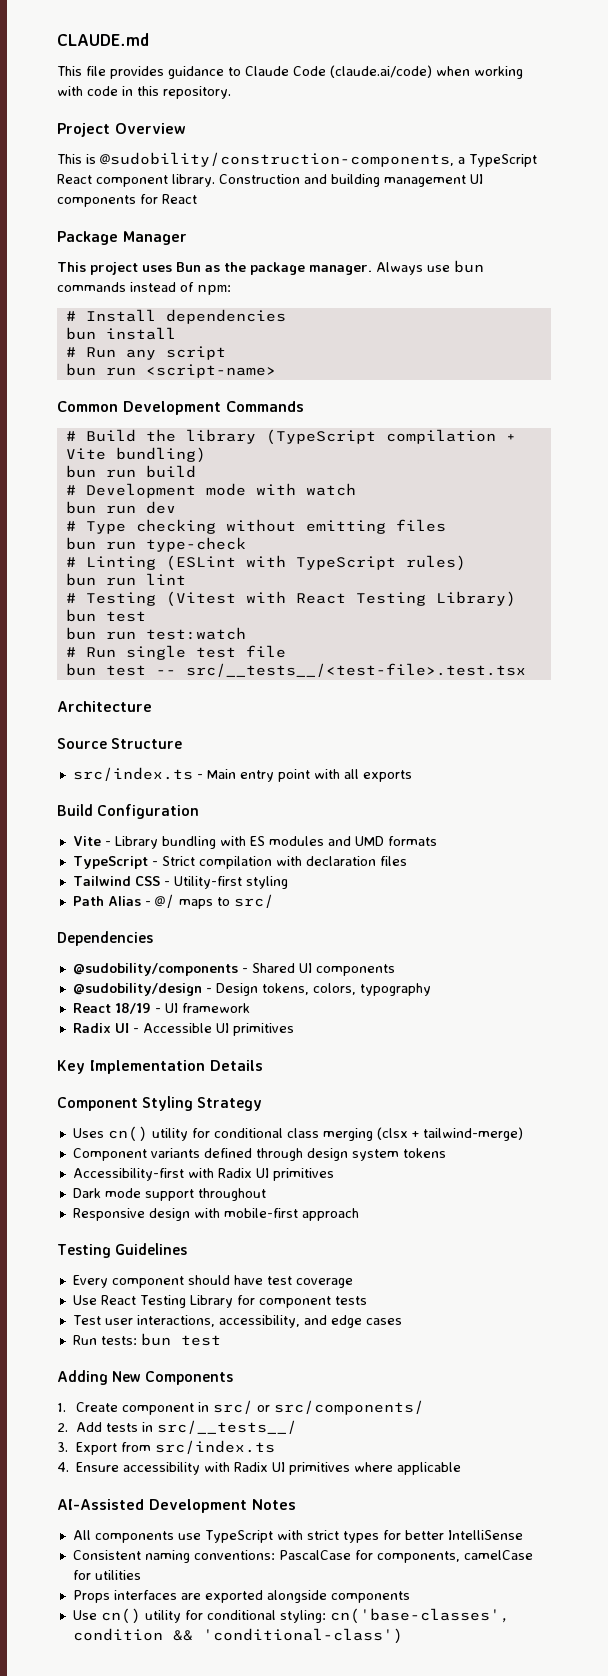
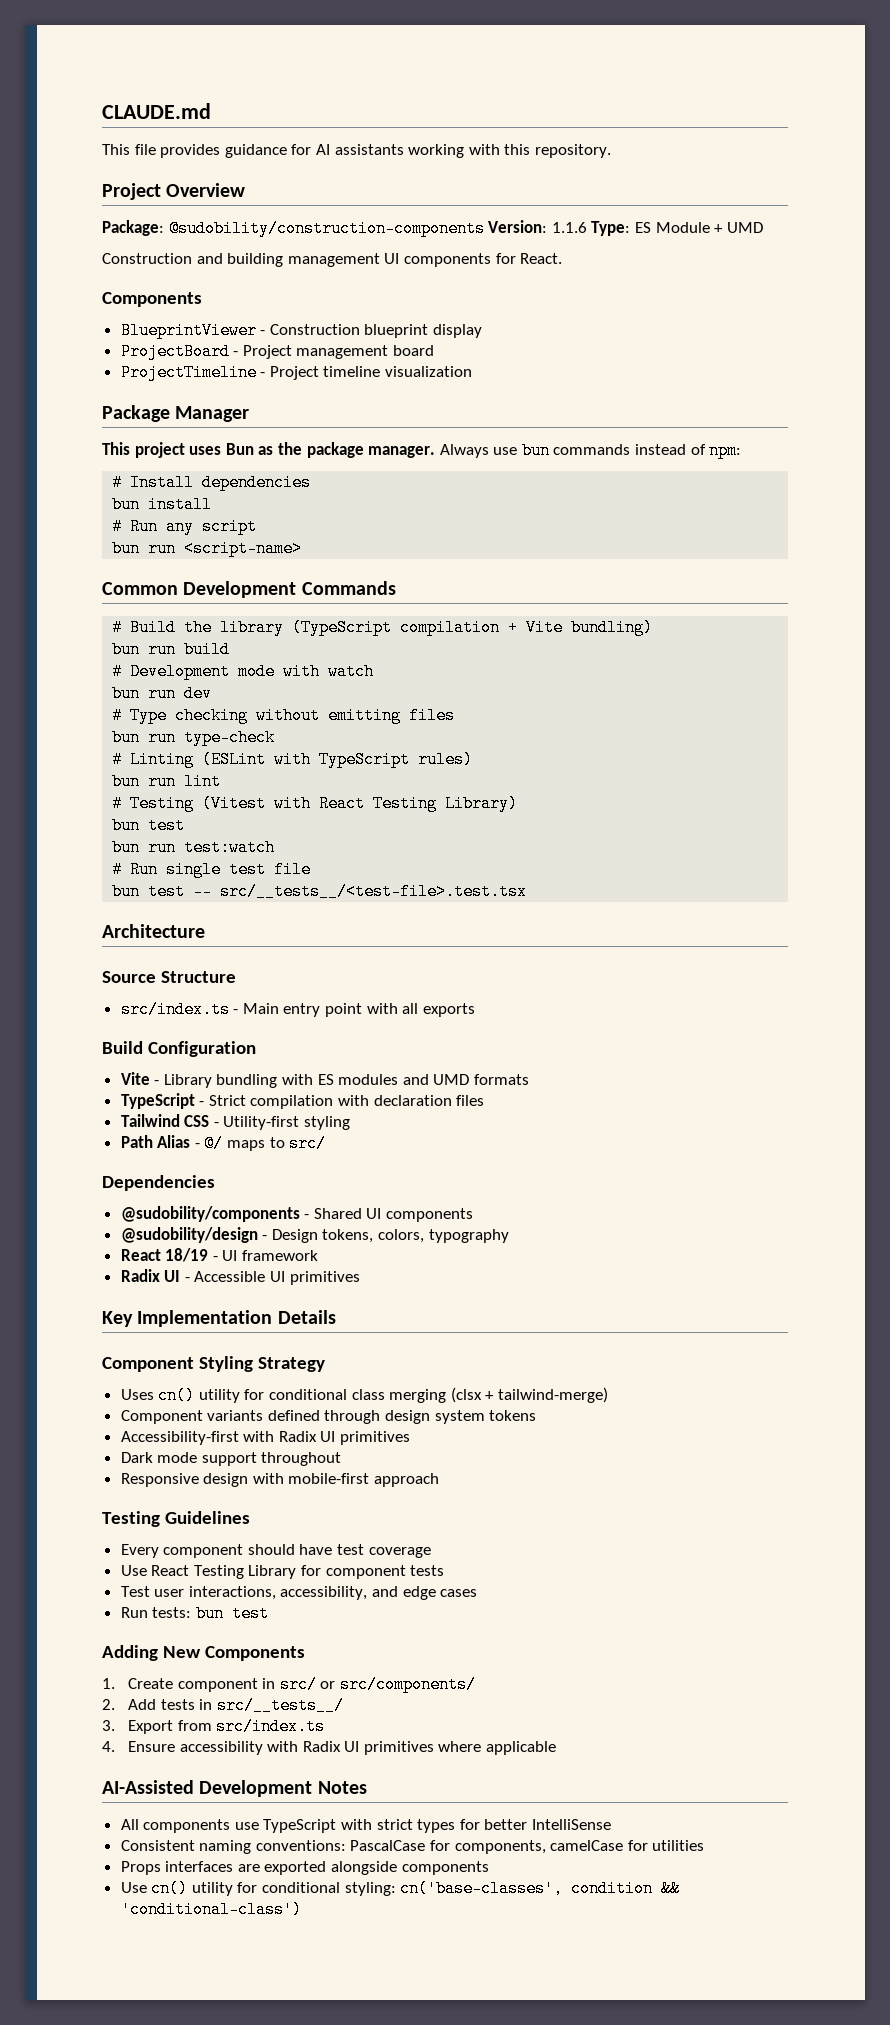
- This file provides guidance to Claude Code (claude.ai/code) when working with code in this repository.
+ This file provides guidance for AI assistants working with this repository.
  Project Overview
- This is @sudobility/construction-components, a TypeScript React component library. Construction and building management UI components for React
+ Package: @sudobility/construction-components Version: 1.1.6 Type: ES Module + UMD
+ Construction and building management UI components for React.
+ Components
+ BlueprintViewer - Construction blueprint display
+ ProjectBoard - Project management board
+ ProjectTimeline - Project timeline visualization

